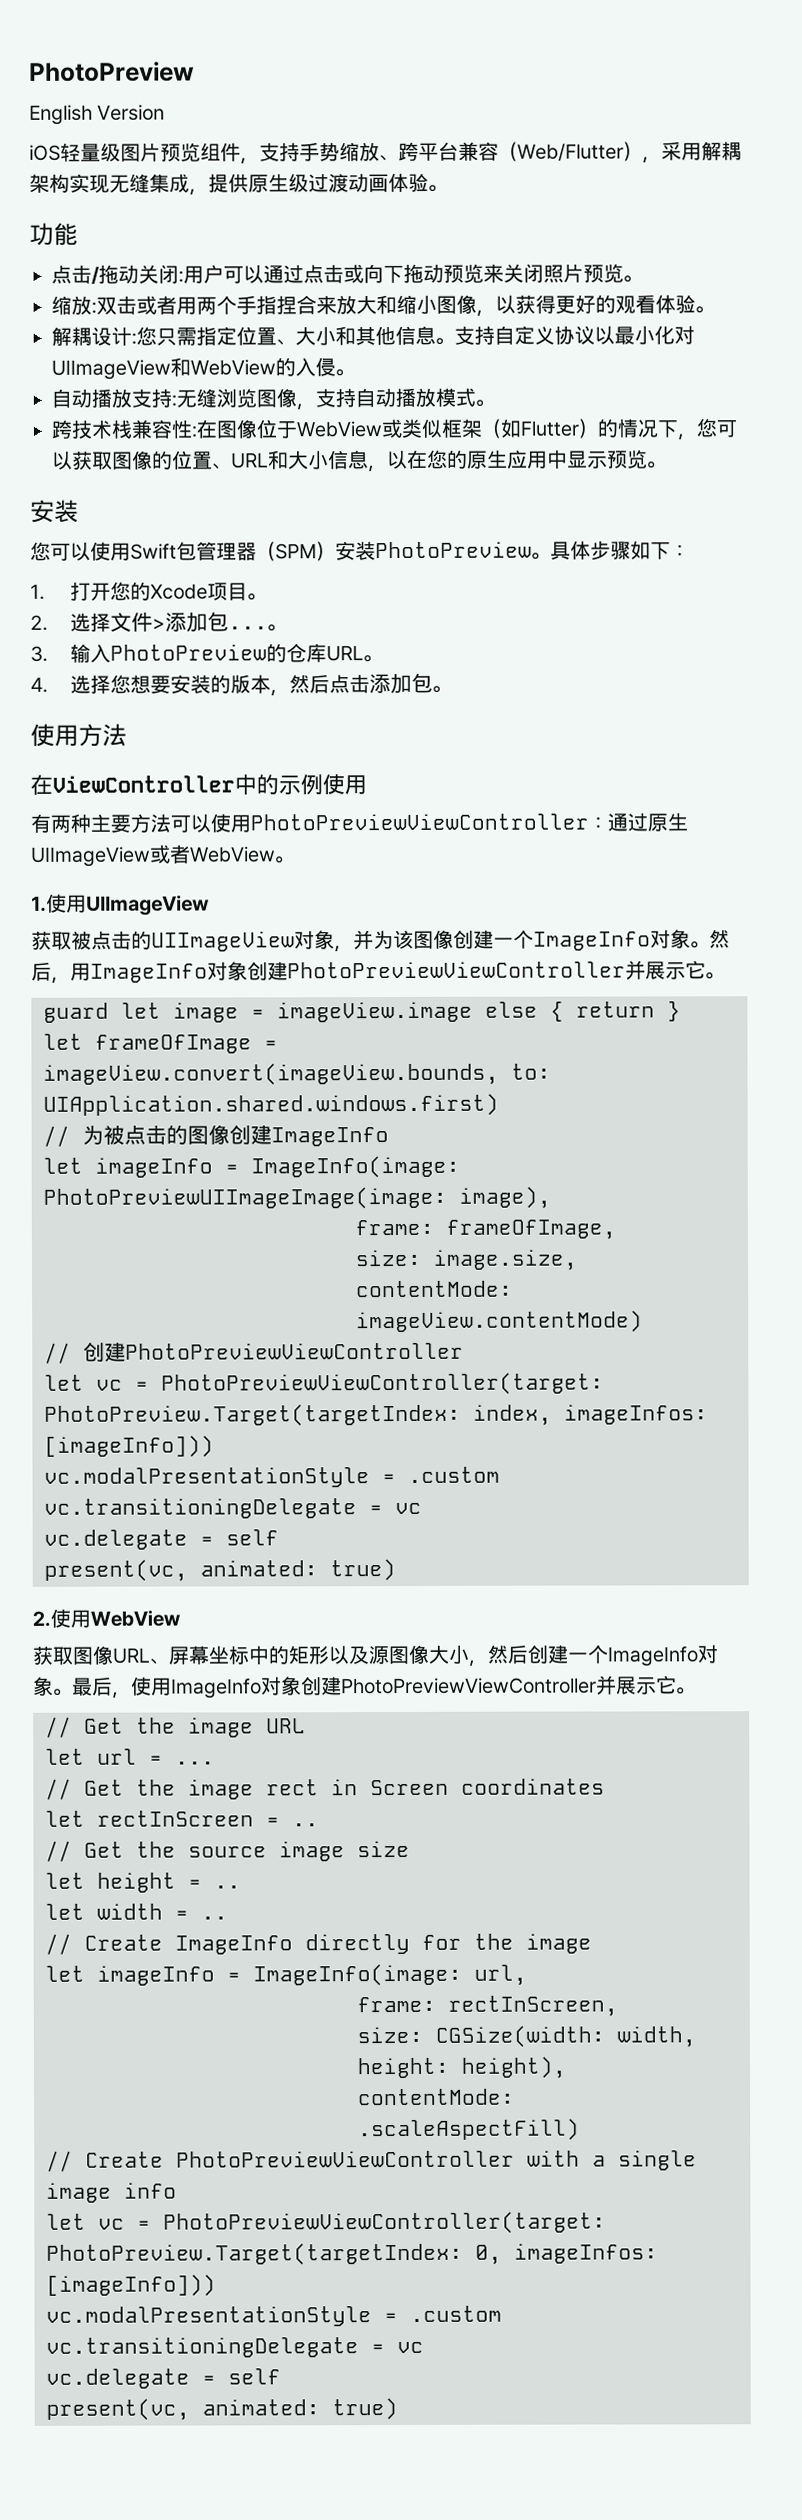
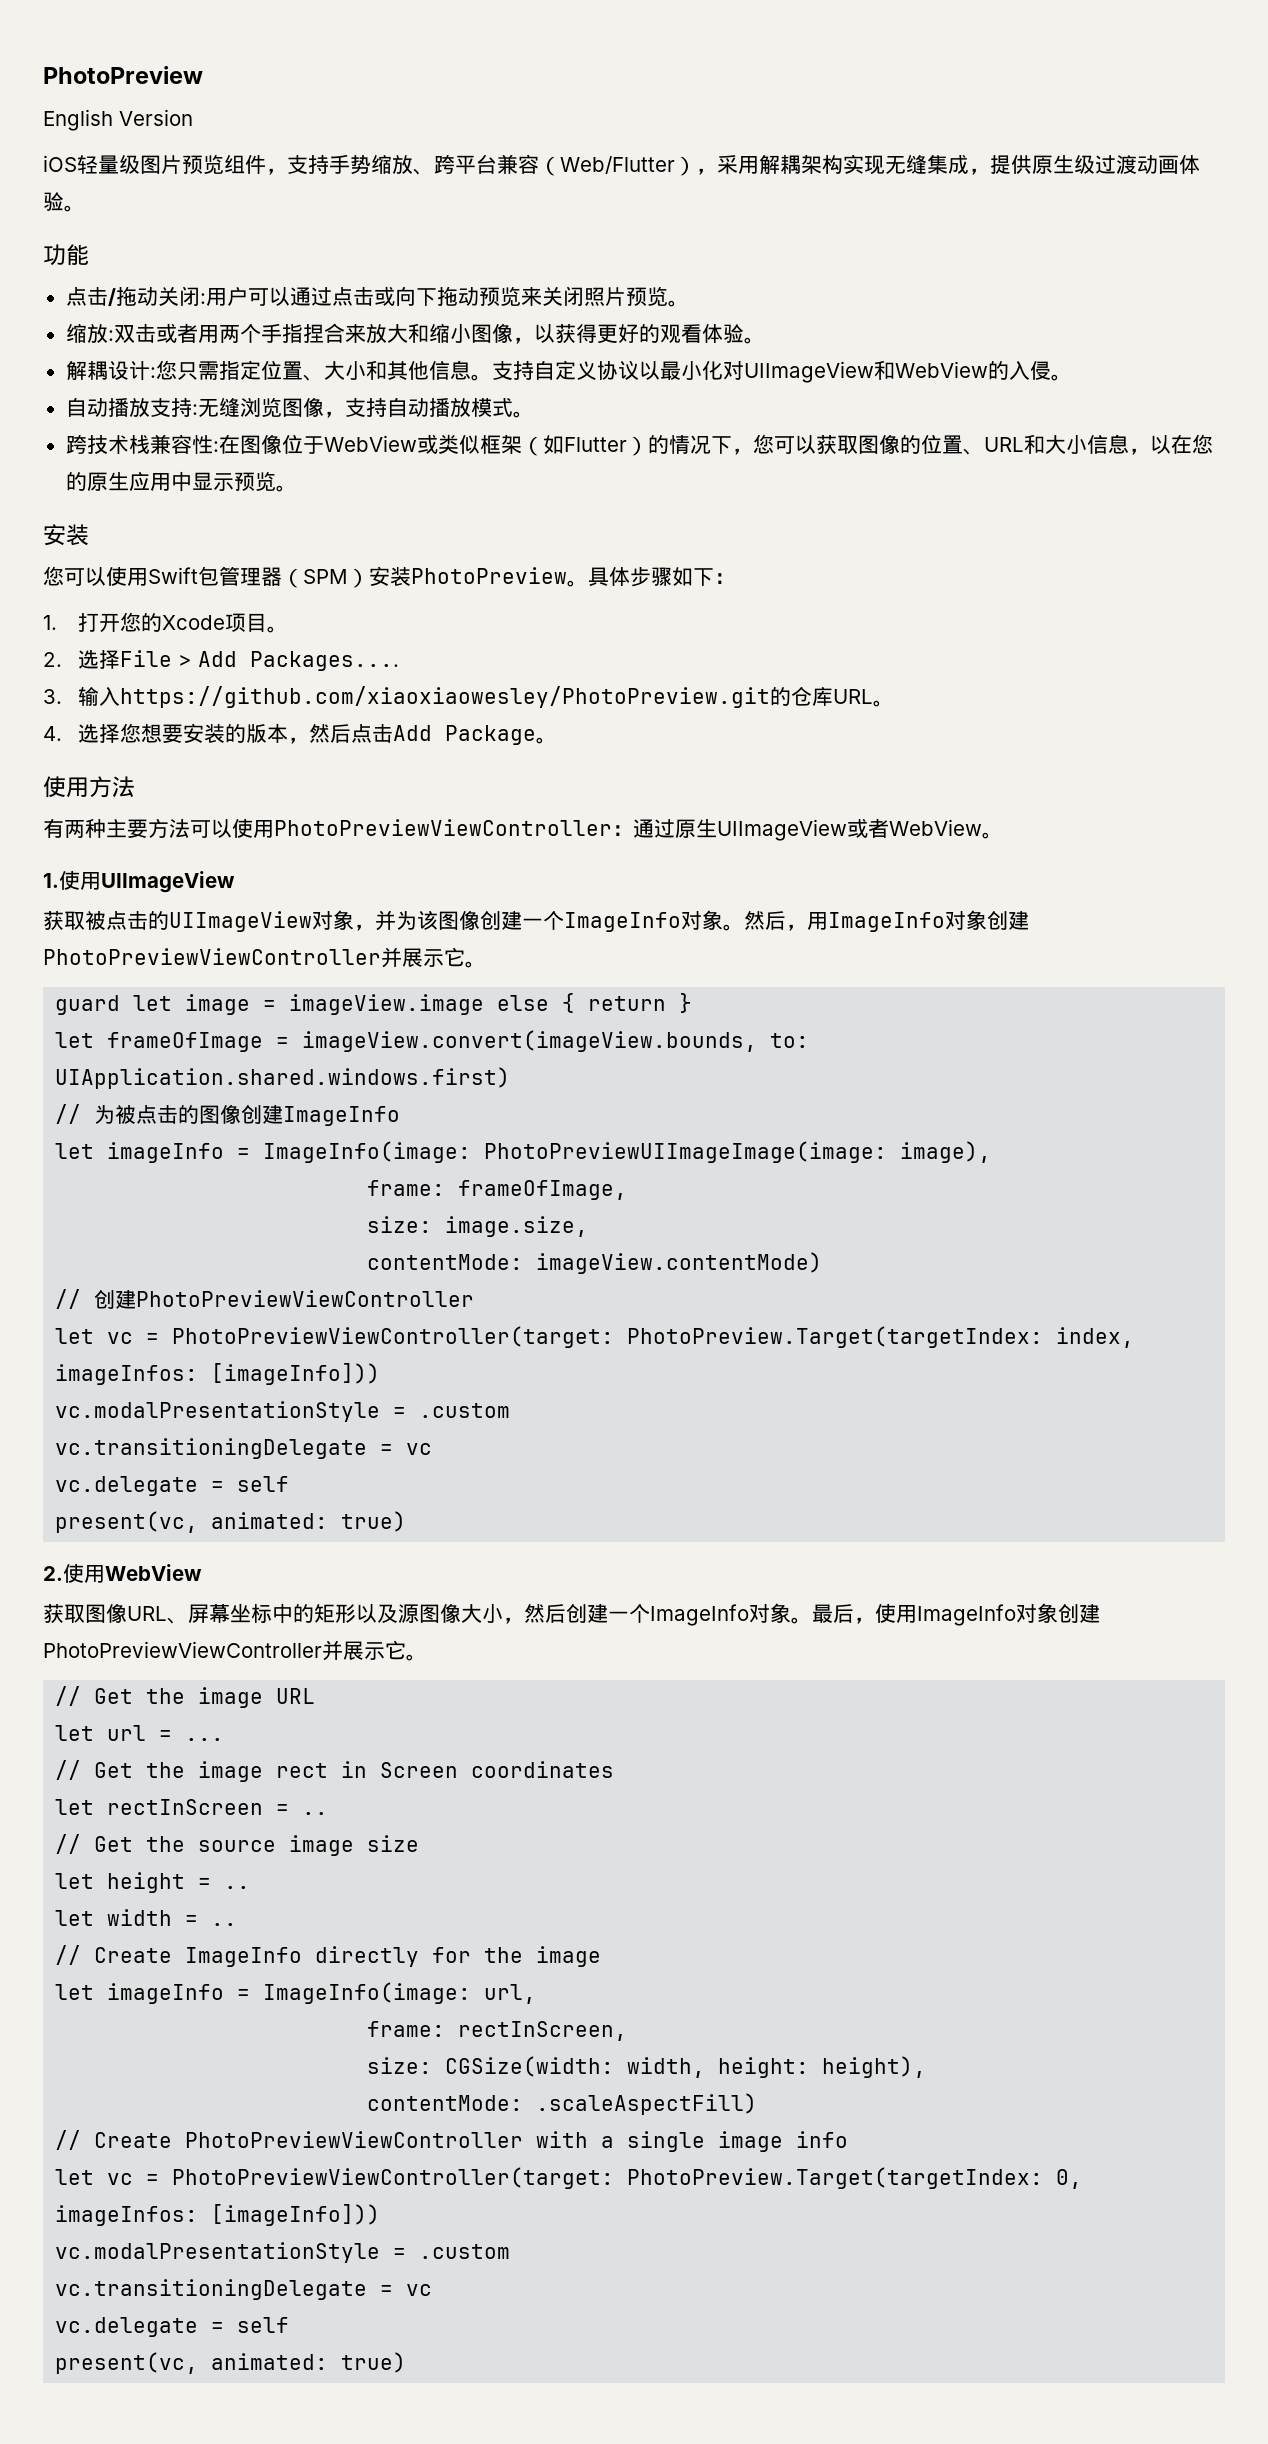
- 2.选择文件>添加包...。
+ 2.选择File > Add Packages....
- 3.输入PhotoPreview的仓库URL。
+ 3.输入https://github.com/xiaoxiaowesley/PhotoPreview.git的仓库URL。
- 4.选择您想要安装的版本，然后点击添加包。
+ 4.选择您想要安装的版本，然后点击Add Package。
- 在ViewController中的示例使用

